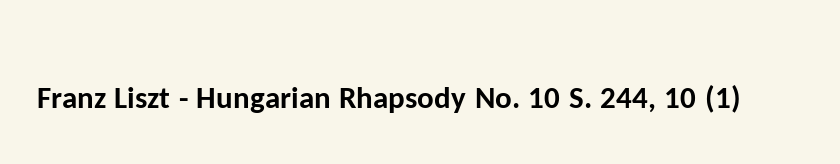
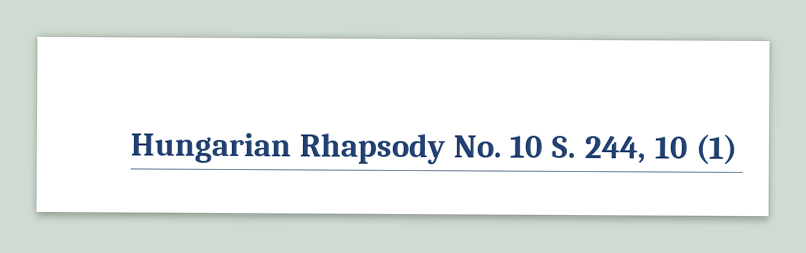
- Franz Liszt - Hungarian Rhapsody No. 10 S. 244, 10 (1)
+ Hungarian Rhapsody No. 10 S. 244, 10 (1)

